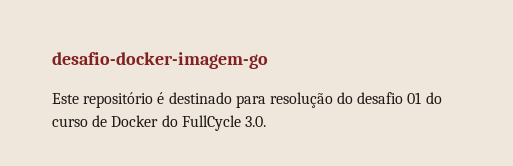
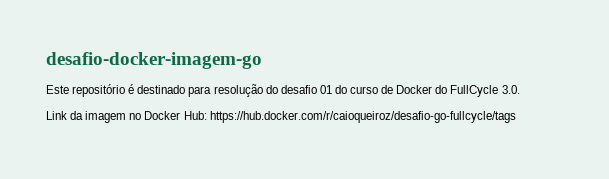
+ Link da imagem no Docker Hub: https://hub.docker.com/r/caioqueiroz/desafio-go-fullcycle/tags

